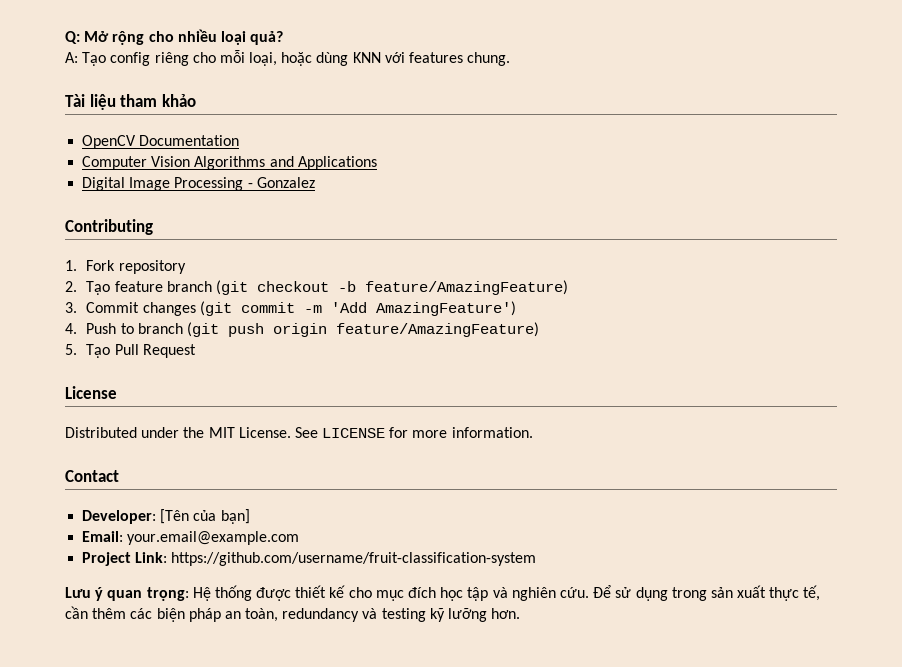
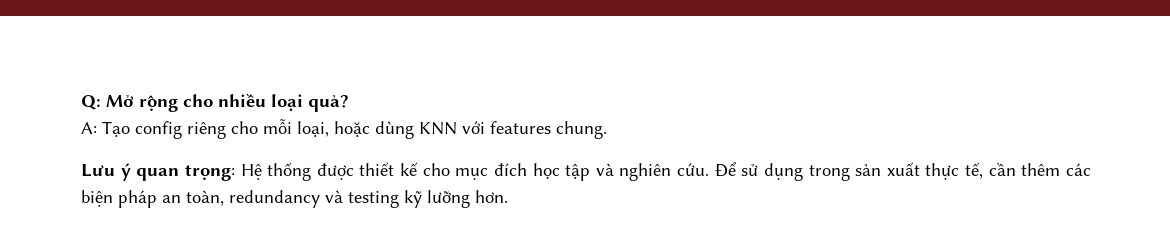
- Tài liệu tham khảo
- OpenCV Documentation
- Computer Vision Algorithms and Applications
- Digital Image Processing - Gonzalez
- Contributing
- 1. Fork repository
- 2. Tạo feature branch (git checkout -b feature/AmazingFeature)
- 3. Commit changes (git commit -m 'Add AmazingFeature')
- 4. Push to branch (git push origin feature/AmazingFeature)
- 5. Tạo Pull Request
- License
- Distributed under the MIT License. See LICENSE for more information.
- Contact
- Developer: [Tên của bạn]
- Email: your.email@example.com
- Project Link: https://github.com/username/fruit-classification-system

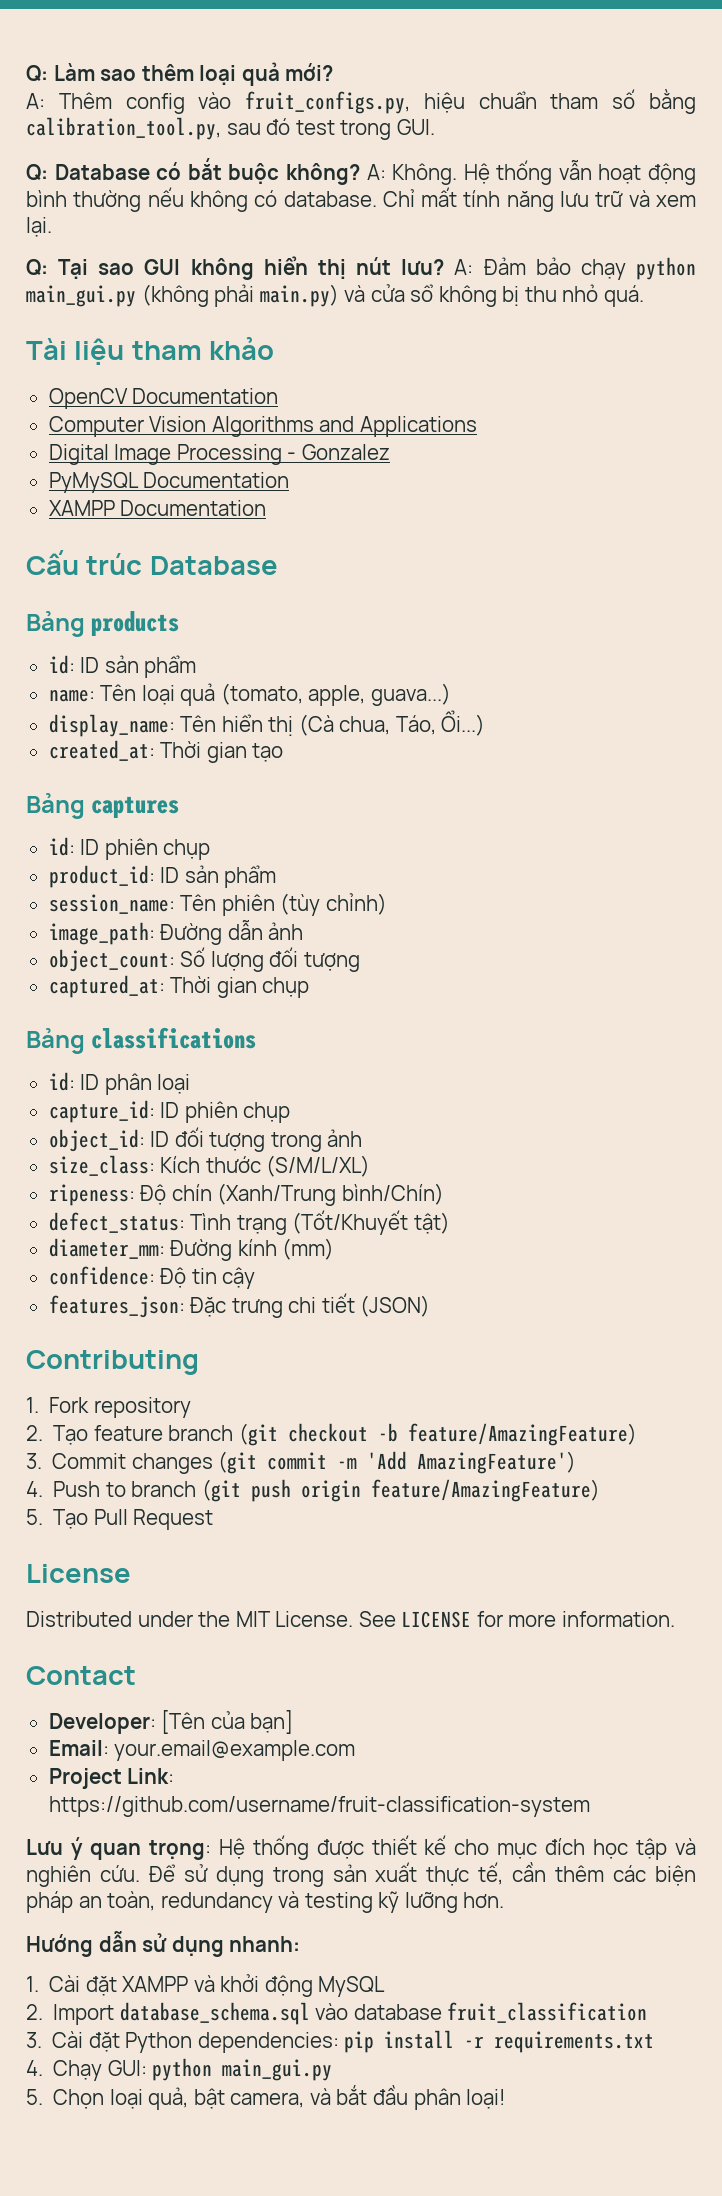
- Q: Mở rộng cho nhiều loại quả?
- A: Tạo config riêng cho mỗi loại, hoặc dùng KNN với features chung.
+ Q: Làm sao thêm loại quả mới?
+ A: Thêm config vào fruit_configs.py, hiệu chuẩn tham số bằng calibration_tool.py, sau đó test trong GUI.
+ Q: Database có bắt buộc không? A: Không. Hệ thống vẫn hoạt động bình thường nếu không có database. Chỉ mất tính năng lưu trữ và xem lại.
+ Q: Tại sao GUI không hiển thị nút lưu? A: Đảm bảo chạy python main_gui.py (không phải main.py) và cửa sổ không bị thu nhỏ quá.
+ Tài liệu tham khảo
+ OpenCV Documentation
+ Computer Vision Algorithms and Applications
+ Digital Image Processing - Gonzalez
+ PyMySQL Documentation
+ XAMPP Documentation
+ Cấu trúc Database
+ Bảng products
+ id: ID sản phẩm
+ name: Tên loại quả (tomato, apple, guava...)
+ display_name: Tên hiển thị (Cà chua, Táo, Ổi...)
+ created_at: Thời gian tạo
+ Bảng captures
+ id: ID phiên chụp
+ product_id: ID sản phẩm
+ session_name: Tên phiên (tùy chỉnh)
+ image_path: Đường dẫn ảnh
+ object_count: Số lượng đối tượng
+ captured_at: Thời gian chụp
+ Bảng classifications
+ id: ID phân loại
+ capture_id: ID phiên chụp
+ object_id: ID đối tượng trong ảnh
+ size_class: Kích thước (S/M/L/XL)
+ ripeness: Độ chín (Xanh/Trung bình/Chín)
+ defect_status: Tình trạng (Tốt/Khuyết tật)
+ diameter_mm: Đường kính (mm)
+ confidence: Độ tin cậy
+ features_json: Đặc trưng chi tiết (JSON)
+ Contributing
+ 1. Fork repository
+ 2. Tạo feature branch (git checkout -b feature/AmazingFeature)
+ 3. Commit changes (git commit -m 'Add AmazingFeature')
+ 4. Push to branch (git push origin feature/AmazingFeature)
+ 5. Tạo Pull Request
+ License
+ Distributed under the MIT License. See LICENSE for more information.
+ Contact
+ Developer: [Tên của bạn]
+ Email: your.email@example.com
+ Project Link: https://github.com/username/fruit-classification-system
+ Hướng dẫn sử dụng nhanh:
+ 1. Cài đặt XAMPP và khởi động MySQL
+ 2. Import database_schema.sql vào database fruit_classification
+ 3. Cài đặt Python dependencies: pip install -r requirements.txt
+ 4. Chạy GUI: python main_gui.py
+ 5. Chọn loại quả, bật camera, và bắt đầu phân loại!

